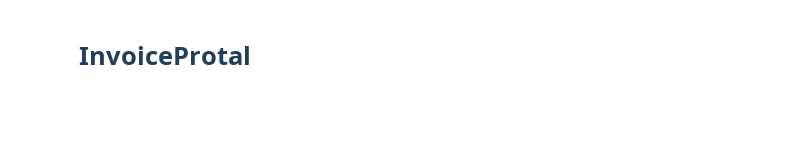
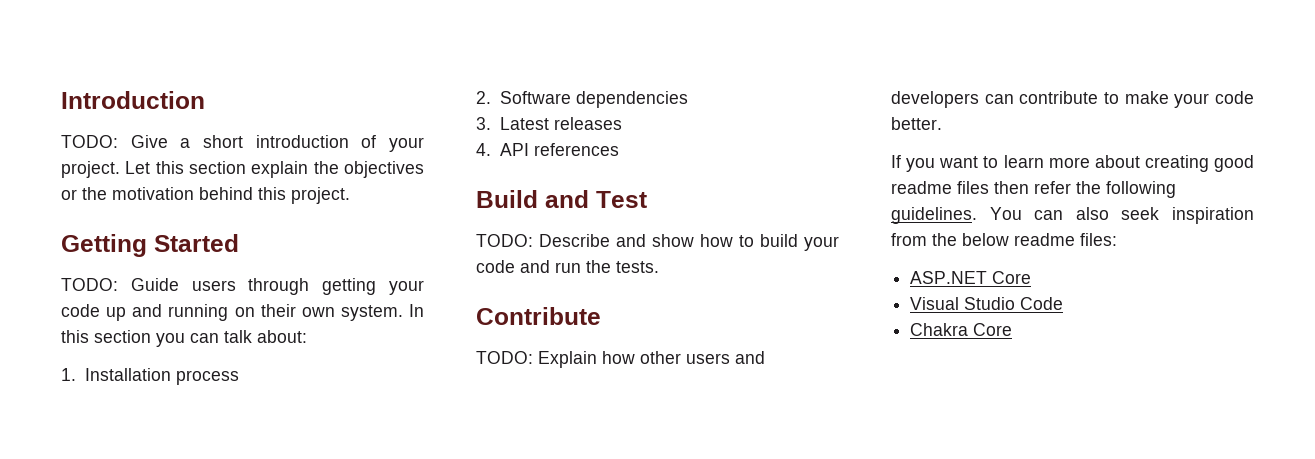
- InvoiceProtal
+ Introduction
+ TODO: Give a short introduction of your project. Let this section explain the objectives or the motivation behind this project.
+ Getting Started
+ TODO: Guide users through getting your code up and running on their own system. In this section you can talk about:
+ 1. Installation process
+ 2. Software dependencies
+ 3. Latest releases
+ 4. API references
+ Build and Test
+ TODO: Describe and show how to build your code and run the tests.
+ Contribute
+ TODO: Explain how other users and developers can contribute to make your code better.
+ If you want to learn more about creating good readme files then refer the following guidelines. You can also seek inspiration from the below readme files:
+ ASP.NET Core
+ Visual Studio Code
+ Chakra Core

